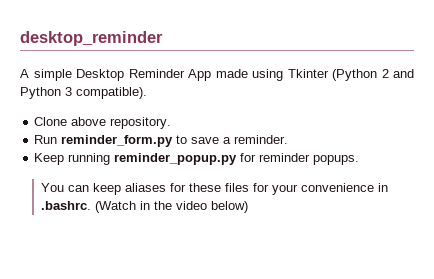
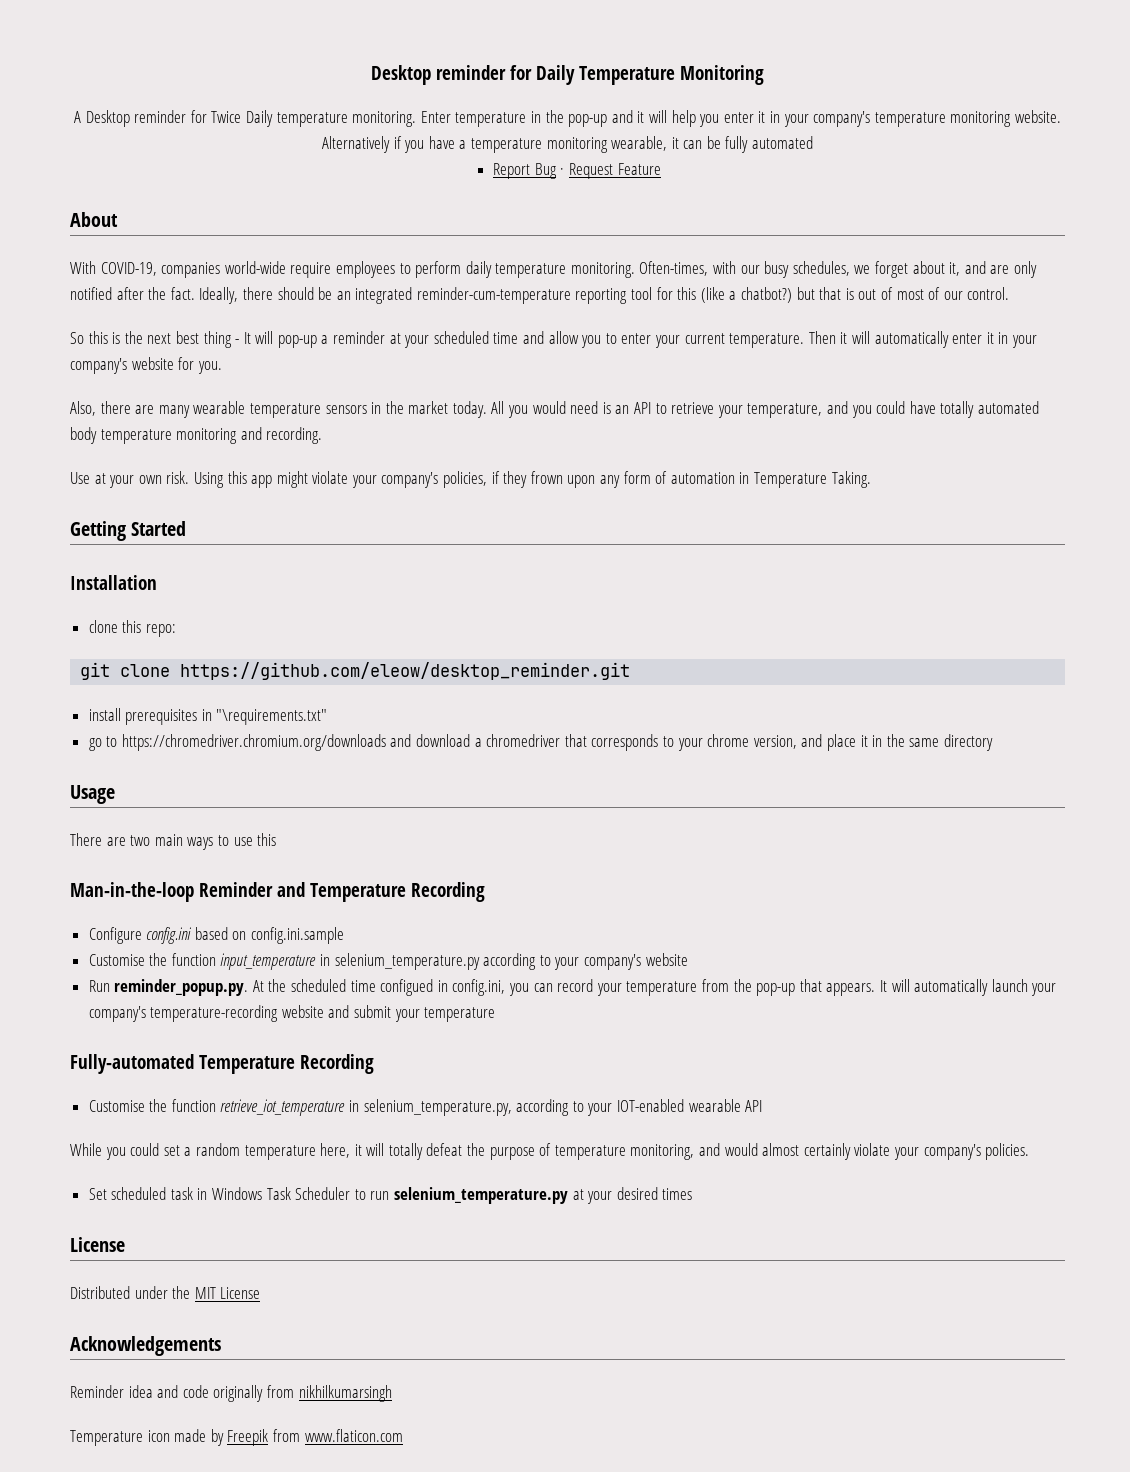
- desktop_reminder
- A simple Desktop Reminder App made using Tkinter (Python 2 and Python 3 compatible).
- Clone above repository.
- Run reminder_form.py to save a reminder.
- Keep running reminder_popup.py for reminder popups.
- You can keep aliases for these files for your convenience in .bashrc. (Watch in the video below)
+ Desktop reminder for Daily Temperature Monitoring
+ A Desktop reminder for Twice Daily temperature monitoring. Enter temperature in the pop-up and it will help you enter it in your company's temperature monitoring website. Alternatively if you have a temperature monitoring wearable, it can be fully automated
+ Report Bug · Request Feature
+ About
+ With COVID-19, companies world-wide require employees to perform daily temperature monitoring. Often-times, with our busy schedules, we forget about it, and are only notified after the fact. Ideally, there should be an integrated reminder-cum-temperature reporting tool for this (like a chatbot?) but that is out of most of our control.
+ So this is the next best thing - It will pop-up a reminder at your scheduled time and allow you to enter your current temperature. Then it will automatically enter it in your company's website for you.
+ Also, there are many wearable temperature sensors in the market today. All you would need is an API to retrieve your temperature, and you could have totally automated body temperature monitoring and recording.
+ Use at your own risk. Using this app might violate your company's policies, if they frown upon any form of automation in Temperature Taking.
+ Getting Started
+ Installation
+ clone this repo:
+ git clone https://github.com/eleow/desktop_reminder.git
+ install prerequisites in "\requirements.txt"
+ go to https://chromedriver.chromium.org/downloads and download a chromedriver that corresponds to your chrome version, and place it in the same directory
+ Usage
+ There are two main ways to use this
+ Man-in-the-loop Reminder and Temperature Recording
+ Configure config.ini based on config.ini.sample
+ Customise the function input_temperature in selenium_temperature.py according to your company's website
+ Run reminder_popup.py. At the scheduled time configued in config.ini, you can record your temperature from the pop-up that appears. It will automatically launch your company's temperature-recording website and submit your temperature
+ Fully-automated Temperature Recording
+ Customise the function retrieve_iot_temperature in selenium_temperature.py, according to your IOT-enabled wearable API
+ While you could set a random temperature here, it will totally defeat the purpose of temperature monitoring, and would almost certainly violate your company's policies.
+ Set scheduled task in Windows Task Scheduler to run selenium_temperature.py at your desired times
+ License
+ Distributed under the MIT License
+ Acknowledgements
+ Reminder idea and code originally from nikhilkumarsingh
+ Temperature icon made by Freepik from www.flaticon.com

